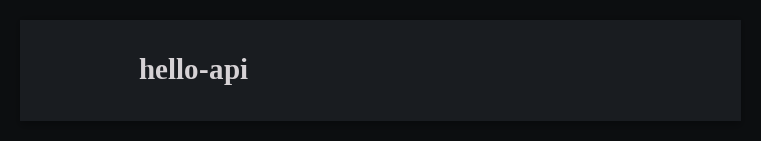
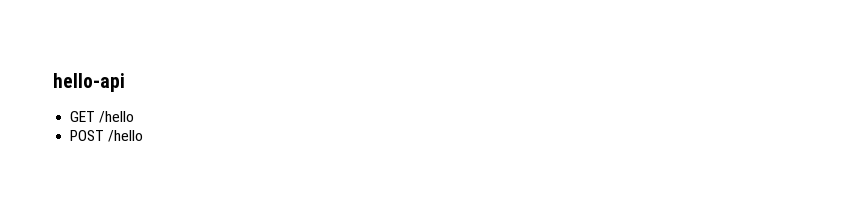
+ GET /hello
+ POST /hello

